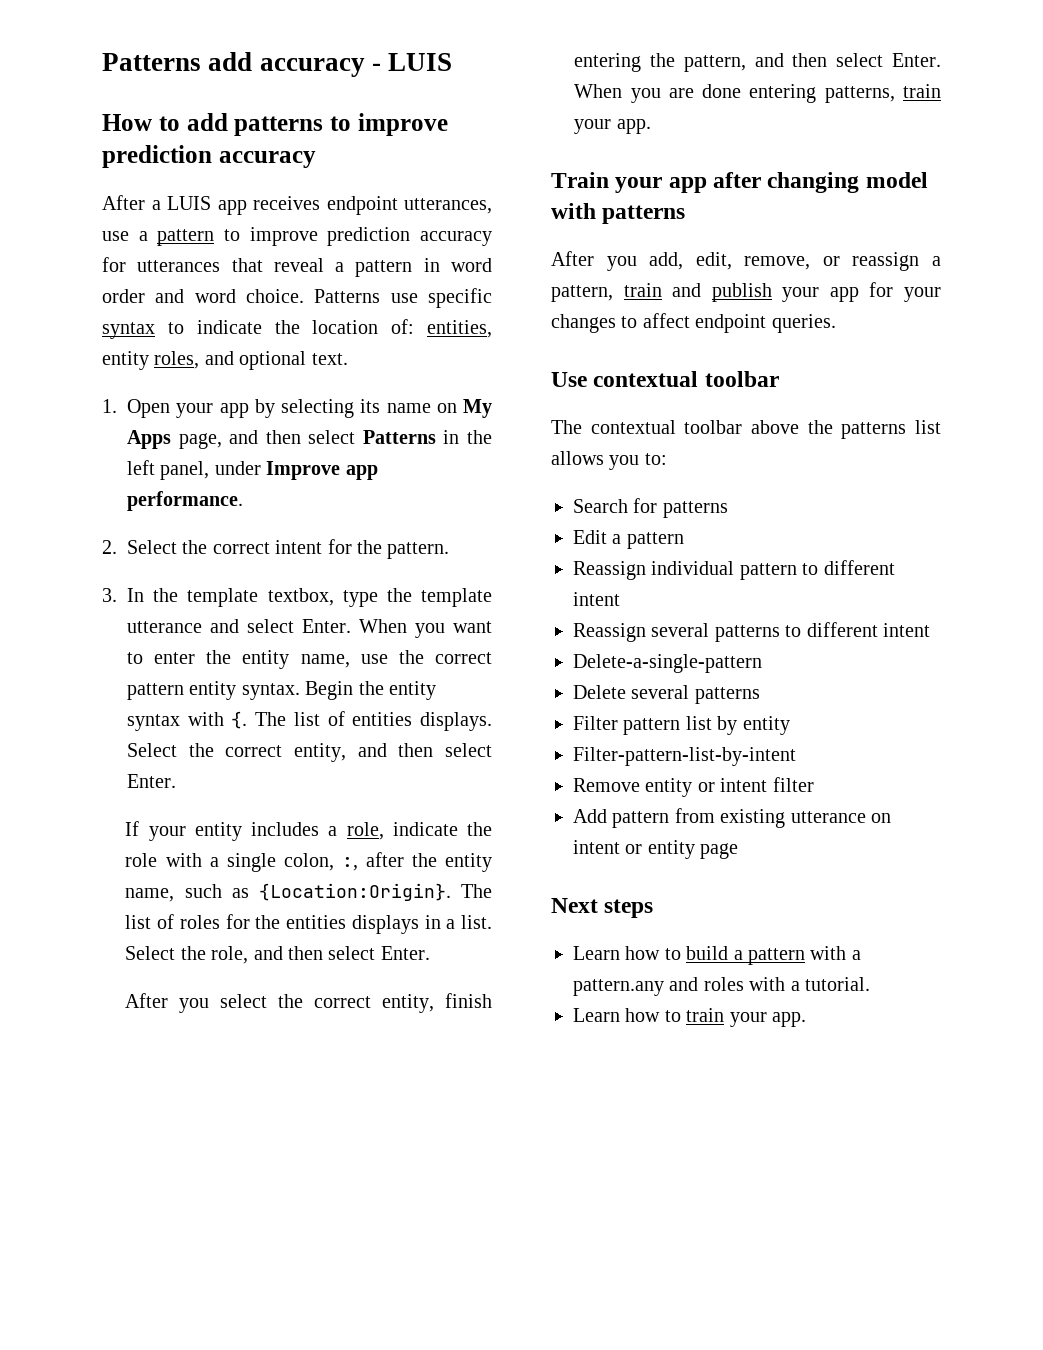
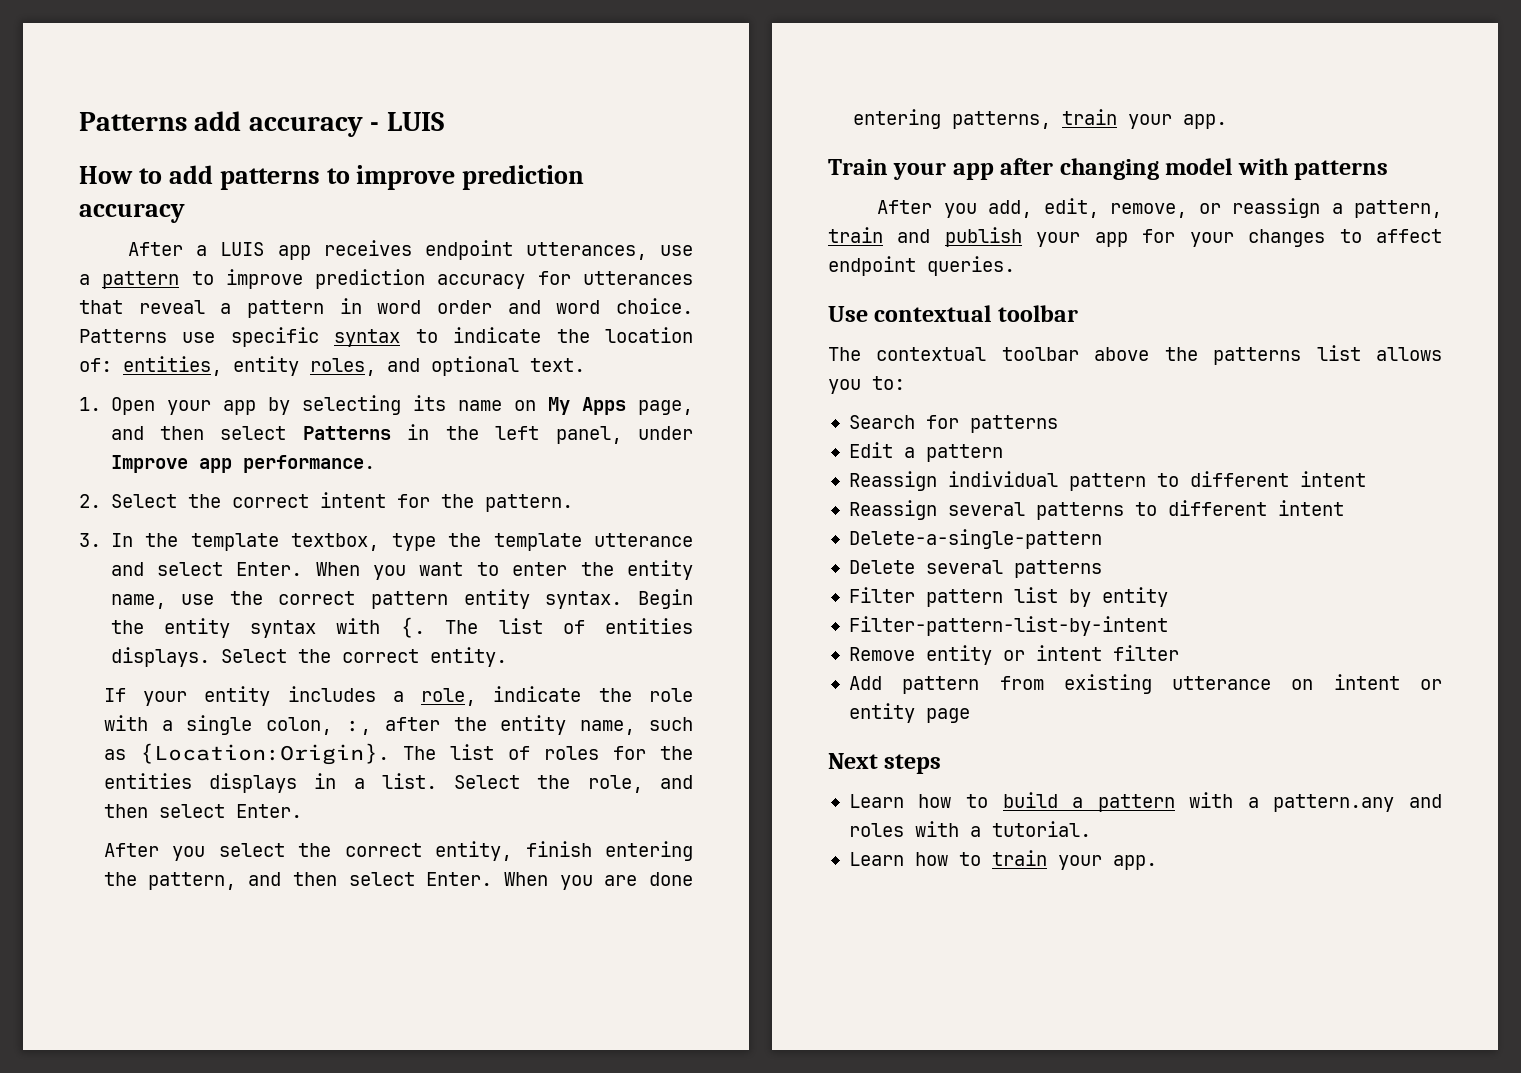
- Select the correct entity, and then select Enter.
+ Select the correct entity.

